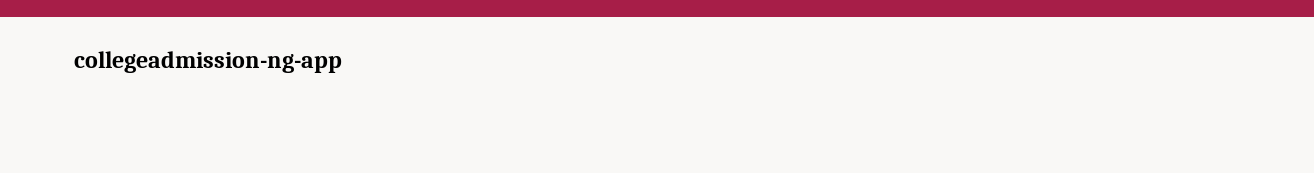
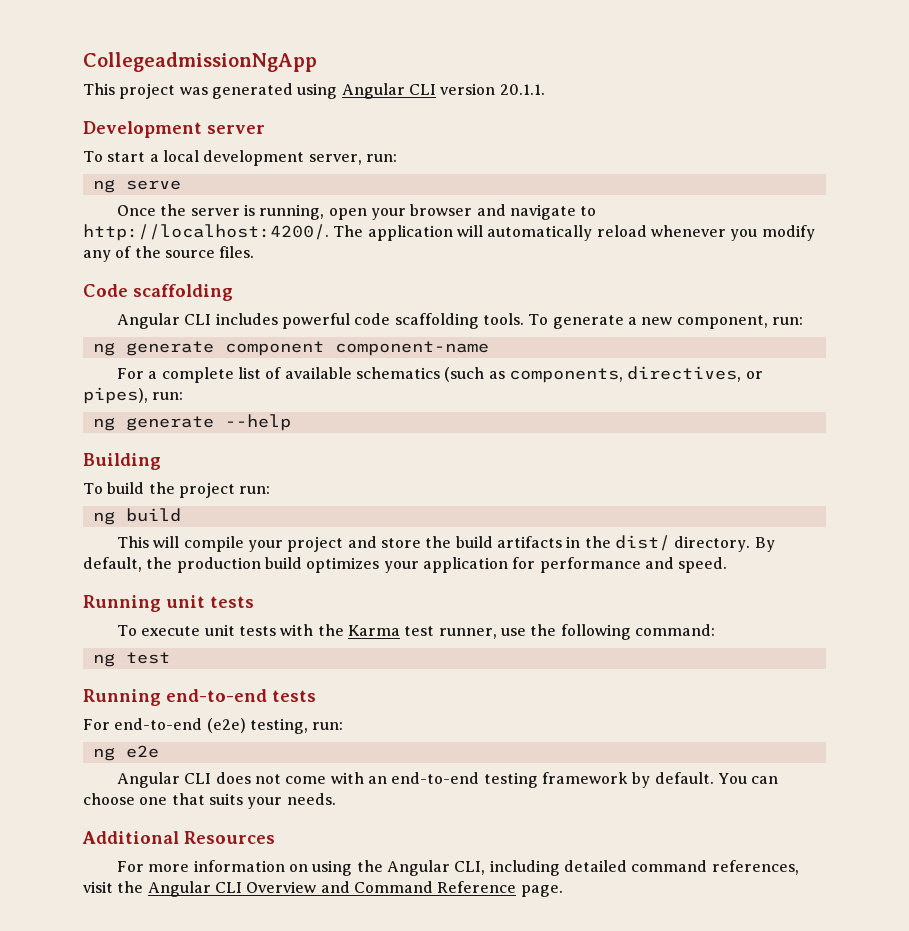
- collegeadmission-ng-app
+ CollegeadmissionNgApp
+ This project was generated using Angular CLI version 20.1.1.
+ Development server
+ To start a local development server, run:
+ ng serve
+ Once the server is running, open your browser and navigate to http://localhost:4200/. The application will automatically reload whenever you modify any of the source files.
+ Code scaffolding
+ Angular CLI includes powerful code scaffolding tools. To generate a new component, run:
+ ng generate component component-name
+ For a complete list of available schematics (such as components, directives, or pipes), run:
+ ng generate --help
+ Building
+ To build the project run:
+ ng build
+ This will compile your project and store the build artifacts in the dist/ directory. By default, the production build optimizes your application for performance and speed.
+ Running unit tests
+ To execute unit tests with the Karma test runner, use the following command:
+ ng test
+ Running end-to-end tests
+ For end-to-end (e2e) testing, run:
+ ng e2e
+ Angular CLI does not come with an end-to-end testing framework by default. You can choose one that suits your needs.
+ Additional Resources
+ For more information on using the Angular CLI, including detailed command references, visit the Angular CLI Overview and Command Reference page.

